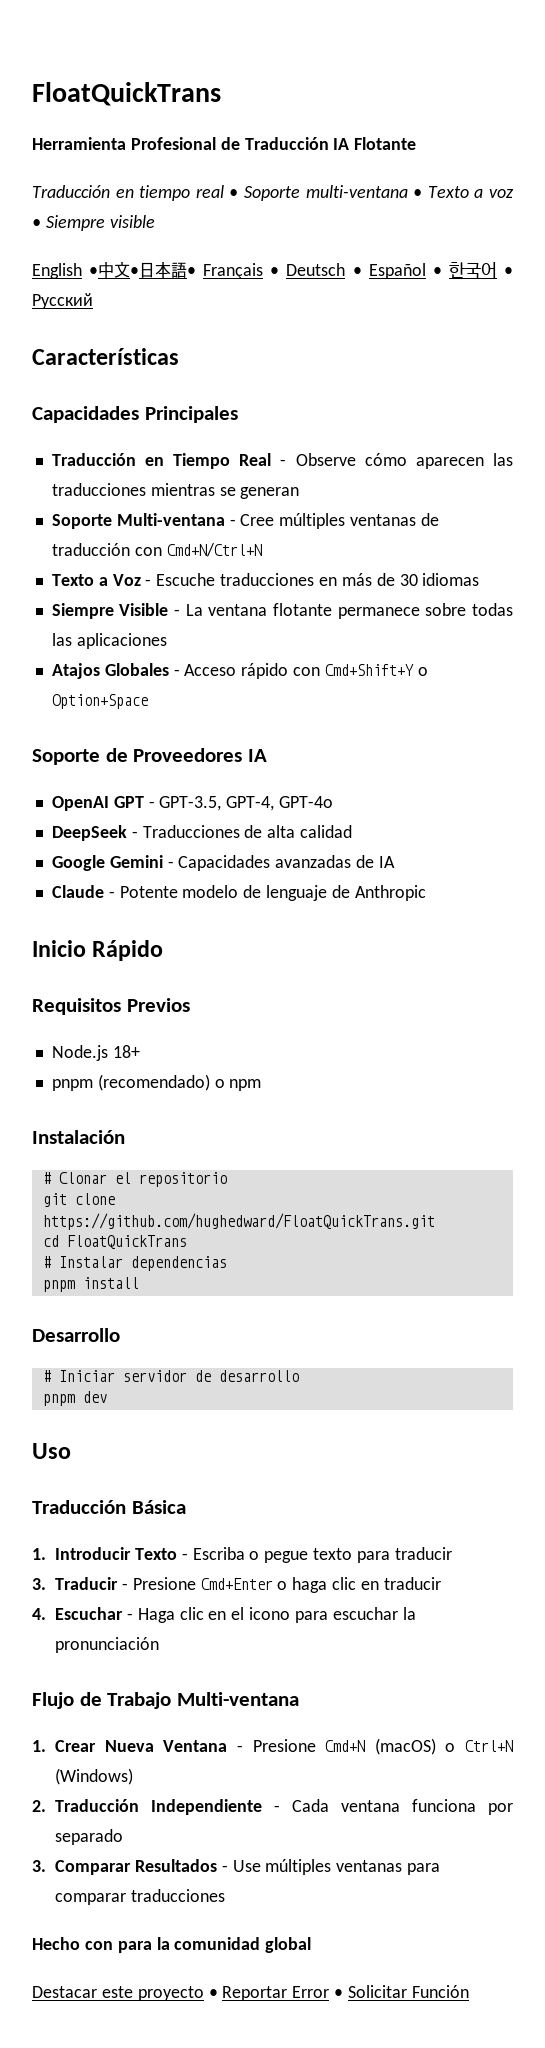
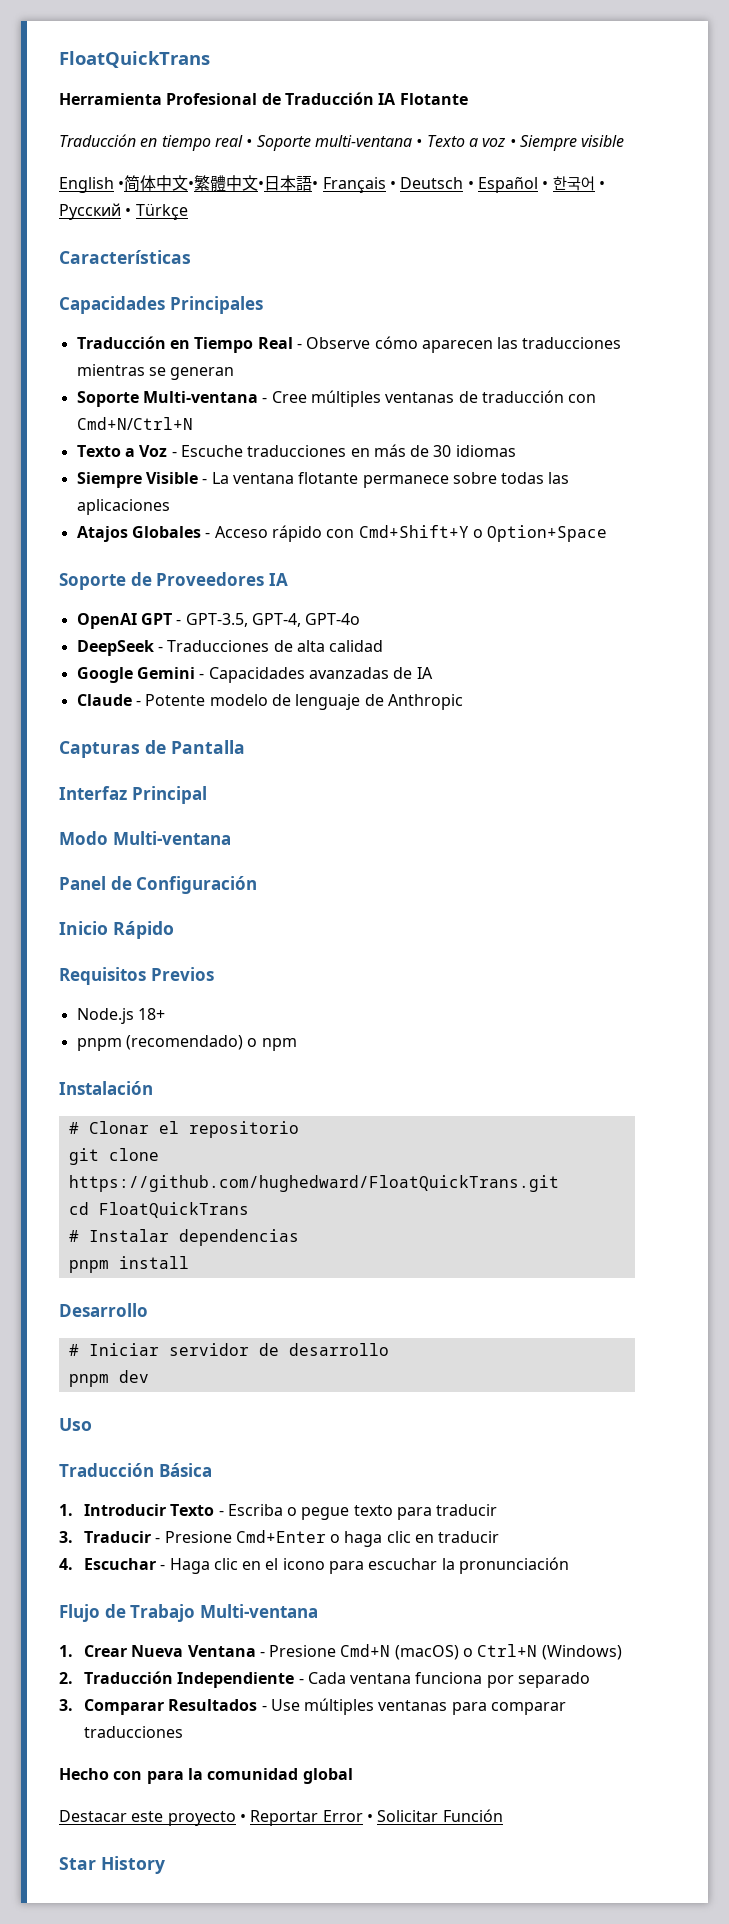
- English •中文•日本語• Français • Deutsch • Español • 한국어 • Русский
+ English •简体中文•繁體中文•日本語• Français • Deutsch • Español • 한국어 • Русский • Türkçe
+ Capturas de Pantalla
+ Interfaz Principal
+ Modo Multi-ventana
+ Panel de Configuración
+ Star History

